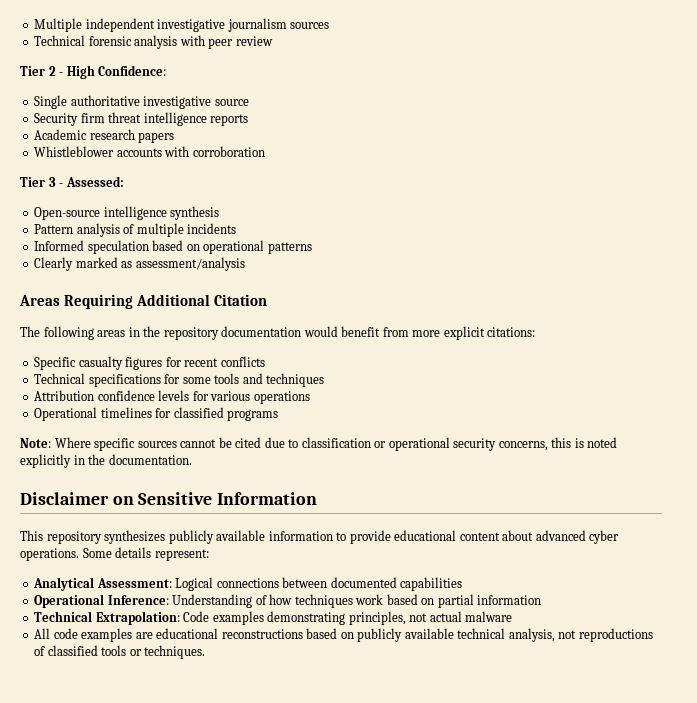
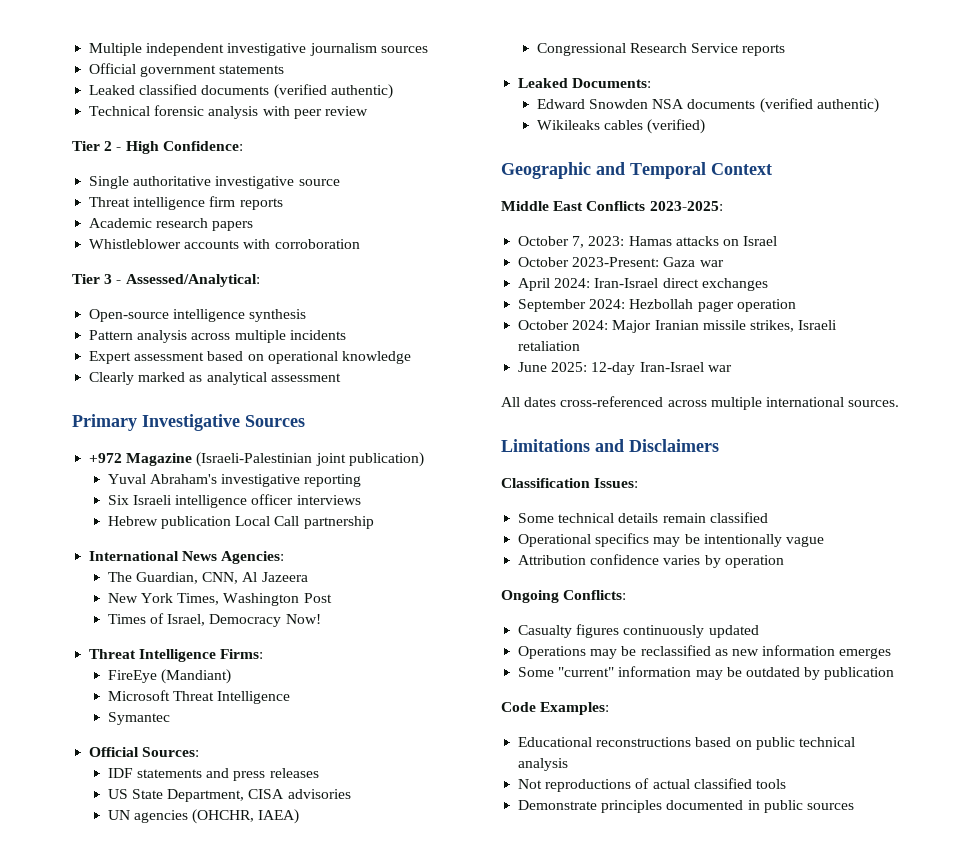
+ Official government statements
+ Leaked classified documents (verified authentic)
- Security firm threat intelligence reports
+ Threat intelligence firm reports
- Tier 3 - Assessed:
+ Tier 3 - Assessed/Analytical:
- Pattern analysis of multiple incidents
+ Pattern analysis across multiple incidents
- Informed speculation based on operational patterns
+ Expert assessment based on operational knowledge
- Clearly marked as assessment/analysis
- Areas Requiring Additional Citation
- The following areas in the repository documentation would benefit from more explicit citations:
- Specific casualty figures for recent conflicts
- Technical specifications for some tools and techniques
- Attribution confidence levels for various operations
- Operational timelines for classified programs
- Note: Where specific sources cannot be cited due to classification or operational security concerns, this is noted explicitly in the documentation.
- Disclaimer on Sensitive Information
- This repository synthesizes publicly available information to provide educational content about advanced cyber operations. Some details represent:
- Analytical Assessment: Logical connections between documented capabilities
- Operational Inference: Understanding of how techniques work based on partial information
- Technical Extrapolation: Code examples demonstrating principles, not actual malware
- All code examples are educational reconstructions based on publicly available technical analysis, not reproductions of classified tools or techniques.
+ Clearly marked as analytical assessment
+ Primary Investigative Sources
+ +972 Magazine (Israeli-Palestinian joint publication)
+ Yuval Abraham's investigative reporting
+ Six Israeli intelligence officer interviews
+ Hebrew publication Local Call partnership
+ International News Agencies:
+ The Guardian, CNN, Al Jazeera
+ New York Times, Washington Post
+ Times of Israel, Democracy Now!
+ Threat Intelligence Firms:
+ FireEye (Mandiant)
+ Microsoft Threat Intelligence
+ Symantec
+ Official Sources:
+ IDF statements and press releases
+ US State Department, CISA advisories
+ UN agencies (OHCHR, IAEA)
+ Congressional Research Service reports
+ Leaked Documents:
+ Edward Snowden NSA documents (verified authentic)
+ Wikileaks cables (verified)
+ Geographic and Temporal Context
+ Middle East Conflicts 2023-2025:
+ October 7, 2023: Hamas attacks on Israel
+ October 2023-Present: Gaza war
+ April 2024: Iran-Israel direct exchanges
+ September 2024: Hezbollah pager operation
+ October 2024: Major Iranian missile strikes, Israeli retaliation
+ June 2025: 12-day Iran-Israel war
+ All dates cross-referenced across multiple international sources.
+ Limitations and Disclaimers
+ Classification Issues:
+ Some technical details remain classified
+ Operational specifics may be intentionally vague
+ Attribution confidence varies by operation
+ Ongoing Conflicts:
+ Casualty figures continuously updated
+ Operations may be reclassified as new information emerges
+ Some "current" information may be outdated by publication
+ Code Examples:
+ Educational reconstructions based on public technical analysis
+ Not reproductions of actual classified tools
+ Demonstrate principles documented in public sources

